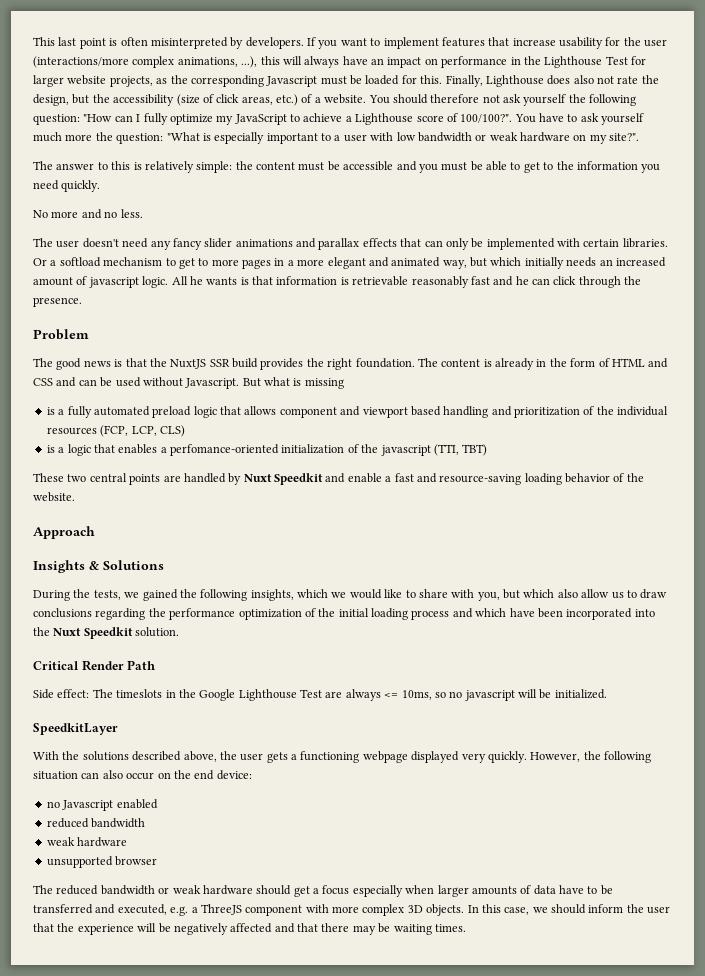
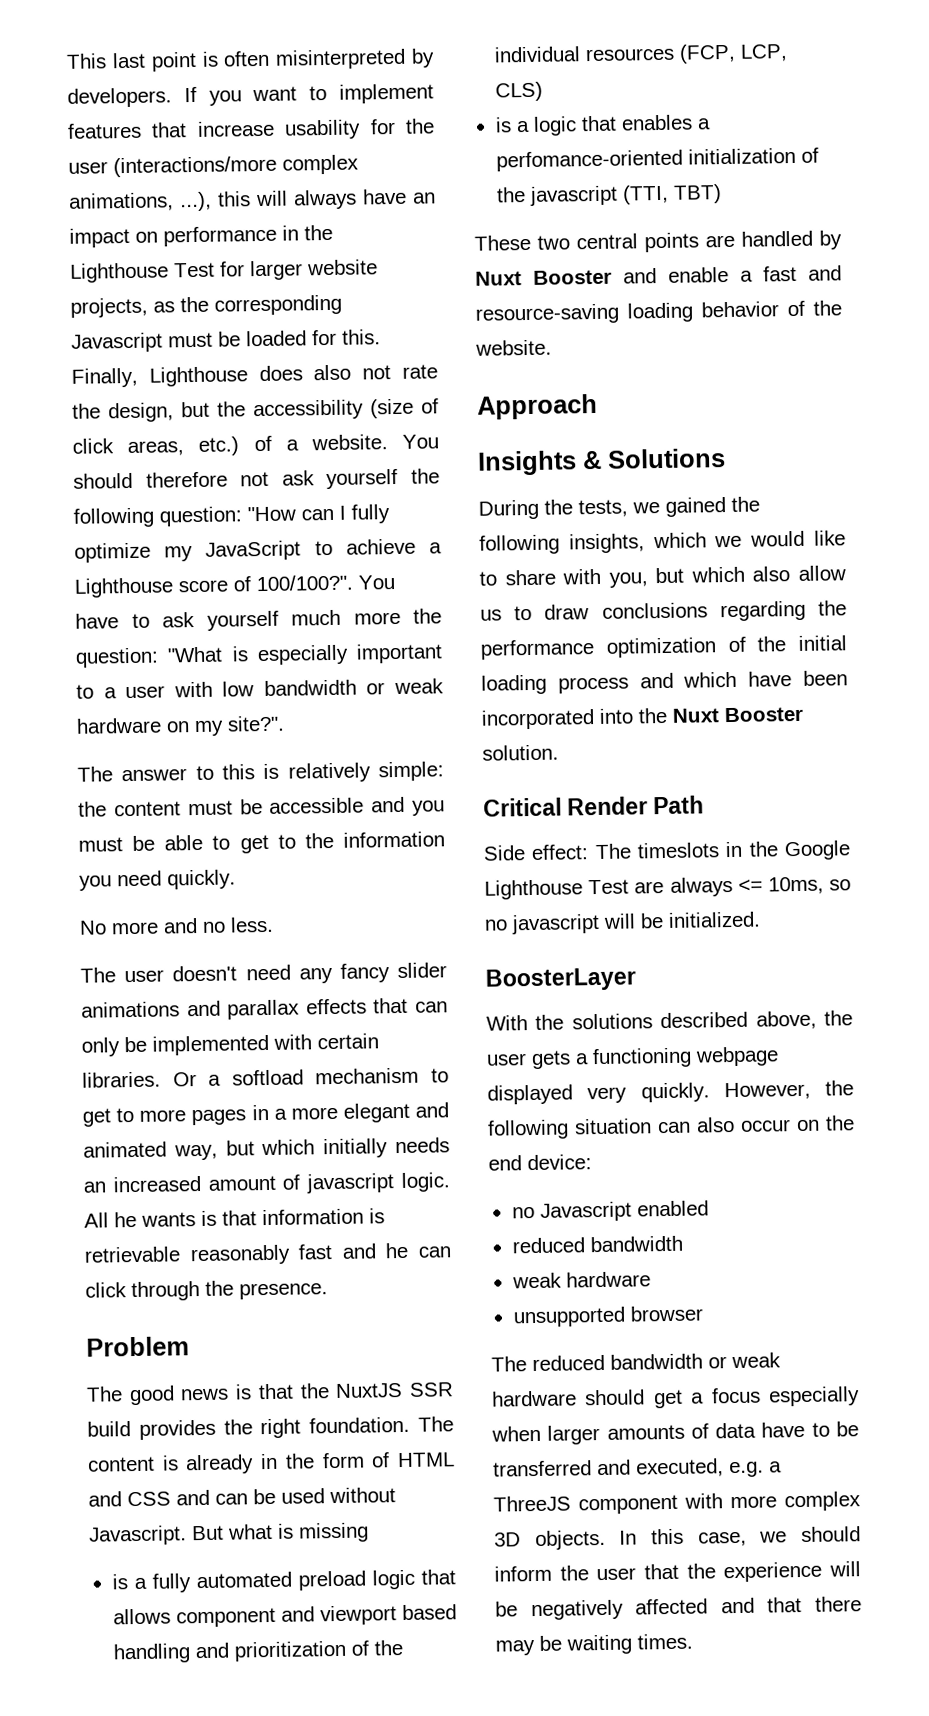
- These two central points are handled by Nuxt Speedkit and enable a fast and resource-saving loading behavior of the website.
+ These two central points are handled by Nuxt Booster and enable a fast and resource-saving loading behavior of the website.
- During the tests, we gained the following insights, which we would like to share with you, but which also allow us to draw conclusions regarding the performance optimization of the initial loading process and which have been incorporated into the Nuxt Speedkit solution.
+ During the tests, we gained the following insights, which we would like to share with you, but which also allow us to draw conclusions regarding the performance optimization of the initial loading process and which have been incorporated into the Nuxt Booster solution.
- SpeedkitLayer
+ BoosterLayer

